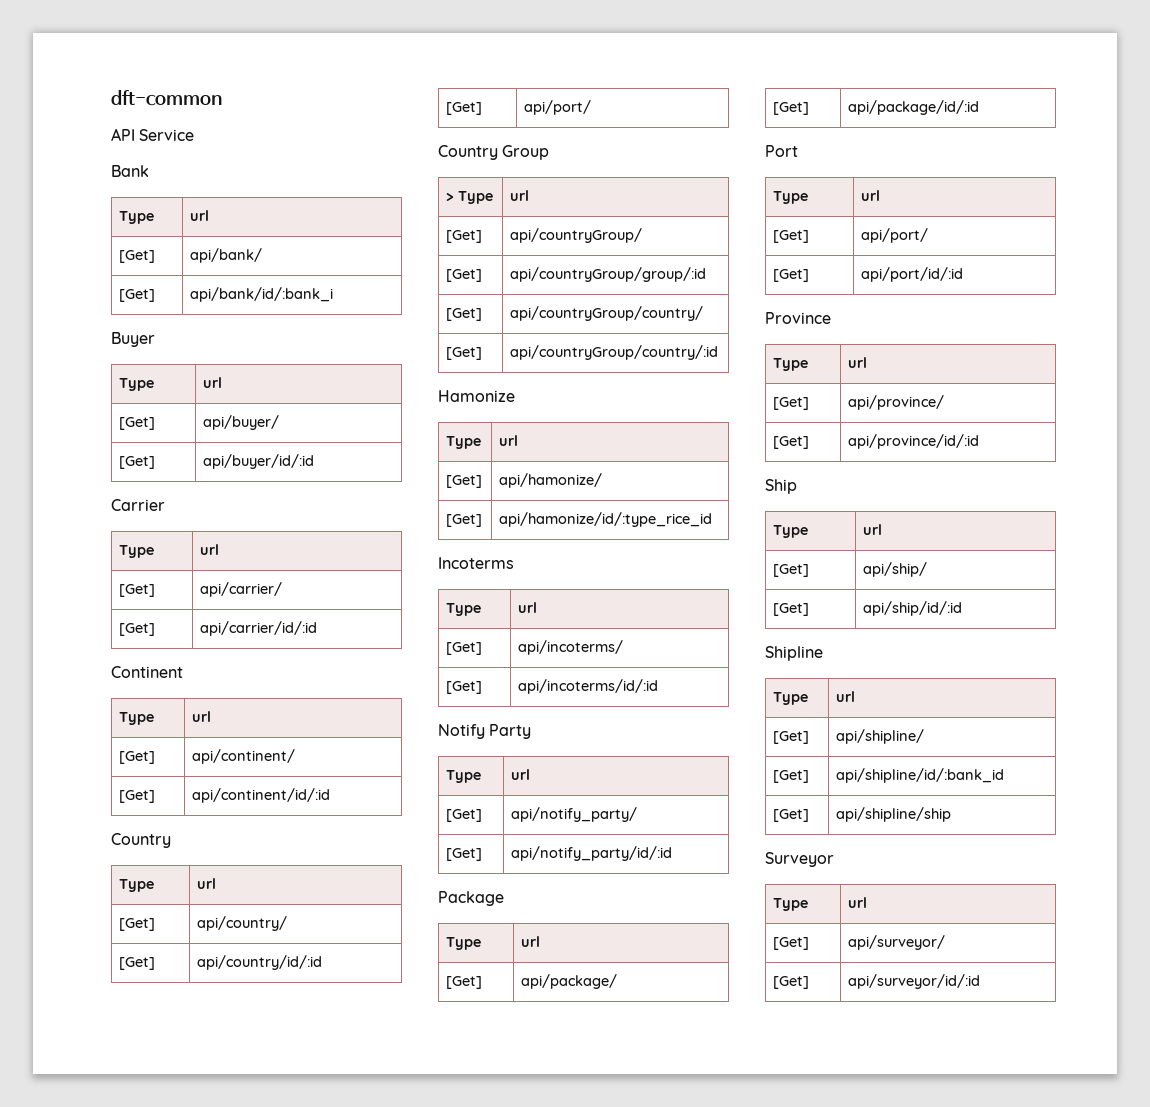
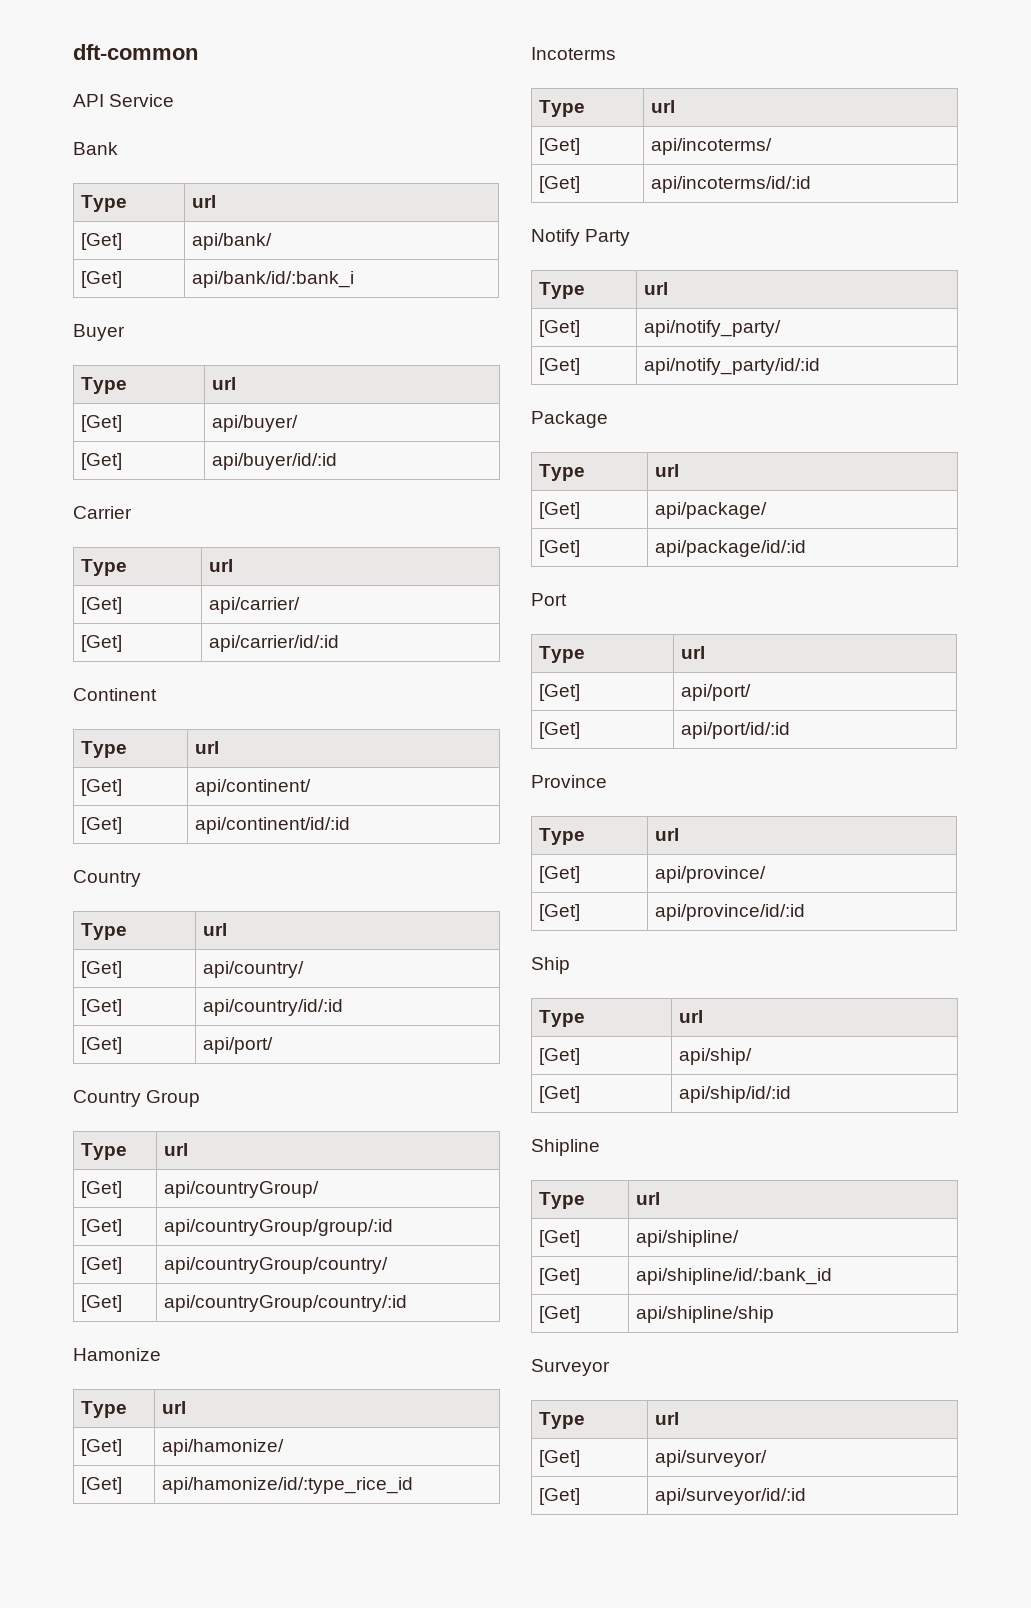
  Country Group
- > Type | url
+ Type | url

